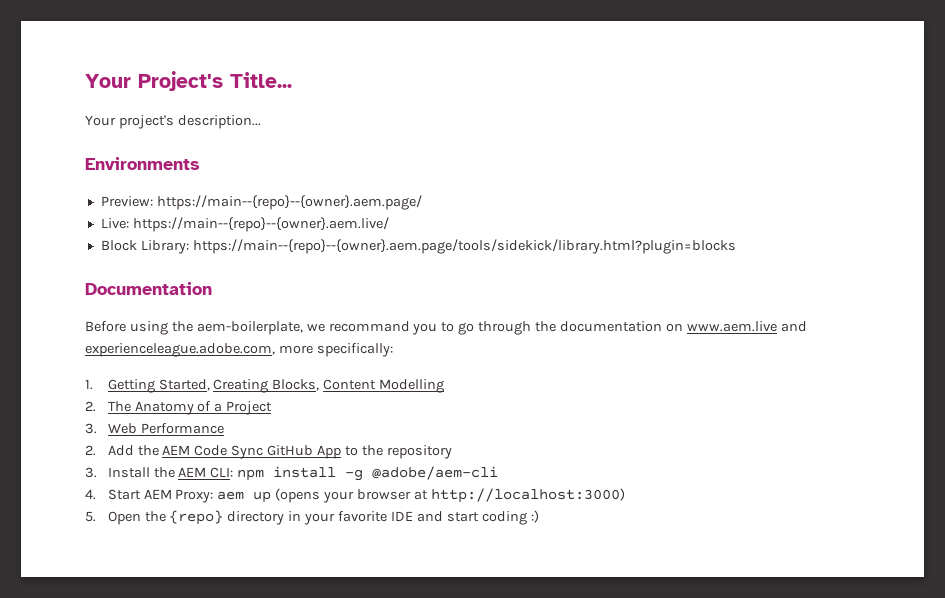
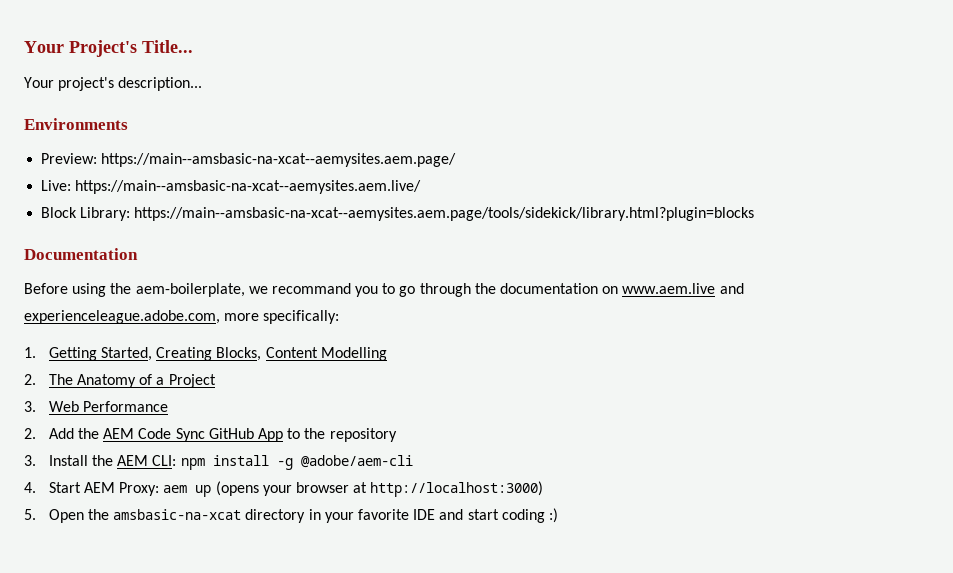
- Preview: https://main--{repo}--{owner}.aem.page/
+ Preview: https://main--amsbasic-na-xcat--aemysites.aem.page/
- Live: https://main--{repo}--{owner}.aem.live/
+ Live: https://main--amsbasic-na-xcat--aemysites.aem.live/
- Block Library: https://main--{repo}--{owner}.aem.page/tools/sidekick/library.html?plugin=blocks
+ Block Library: https://main--amsbasic-na-xcat--aemysites.aem.page/tools/sidekick/library.html?plugin=blocks
- 5. Open the {repo} directory in your favorite IDE and start coding :)
+ 5. Open the amsbasic-na-xcat directory in your favorite IDE and start coding :)

